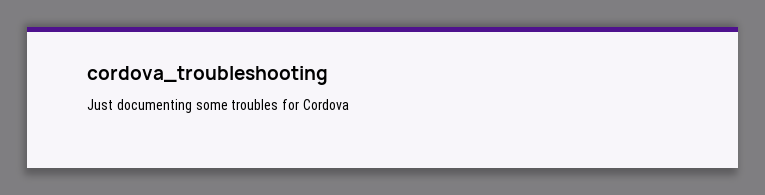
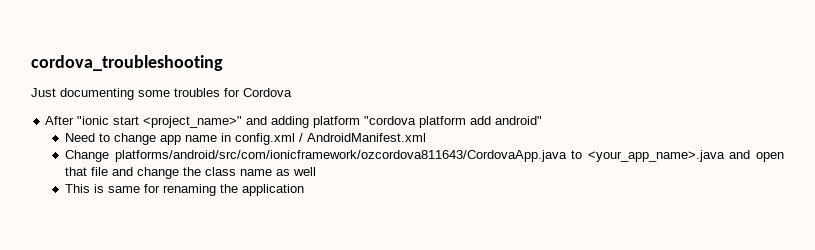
+ After "ionic start <project_name>" and adding platform "cordova platform add android"
+ Need to change app name in config.xml / AndroidManifest.xml
+ Change platforms/android/src/com/ionicframework/ozcordova811643/CordovaApp.java to <your_app_name>.java and open that file and change the class name as well
+ This is same for renaming the application

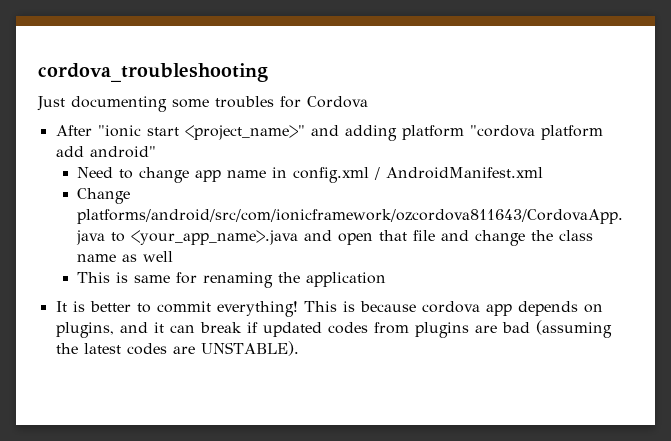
+ It is better to commit everything! This is because cordova app depends on plugins, and it can break if updated codes from plugins are bad (assuming the latest codes are UNSTABLE).

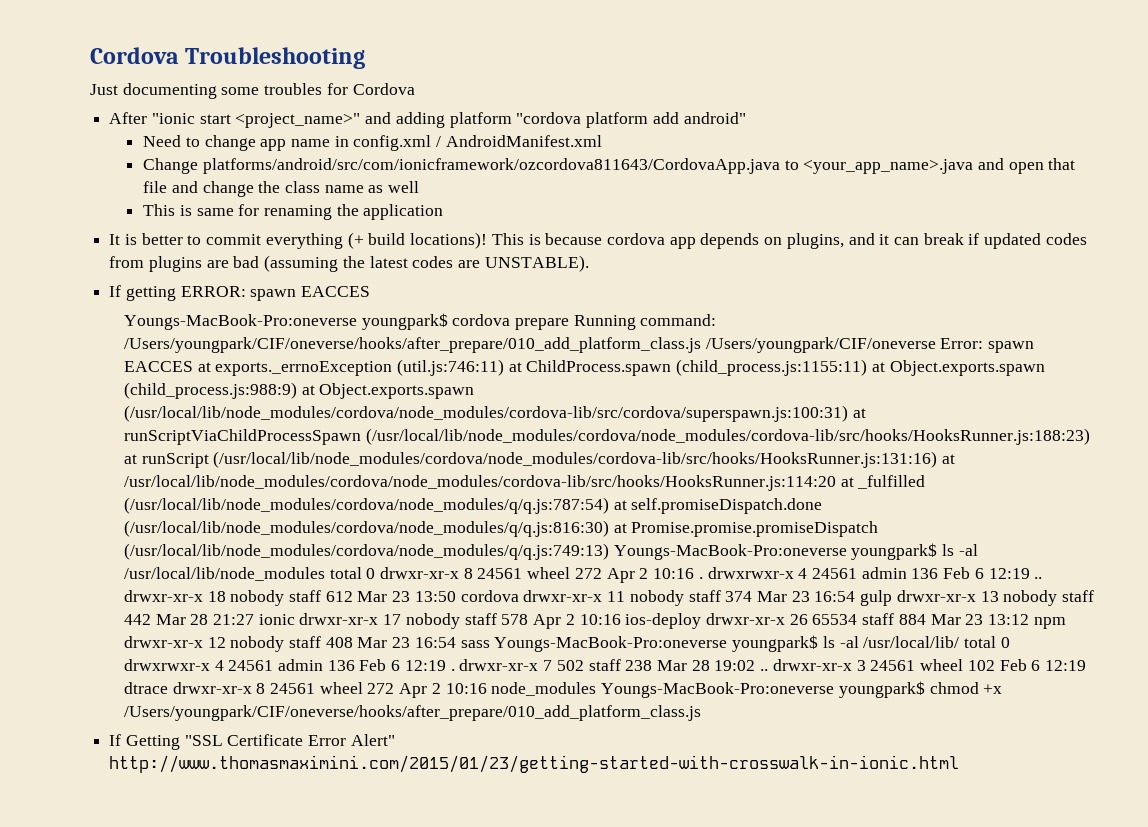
- cordova_troubleshooting
+ Cordova Troubleshooting
- It is better to commit everything!
+ It is better to commit everything (+ build locations)!
+ If getting ERROR: spawn EACCES
+ Youngs-MacBook-Pro:oneverse youngpark$ cordova prepare Running command: /Users/youngpark/CIF/oneverse/hooks/after_prepare/010_add_platform_class.js /Users/youngpark/CIF/oneverse Error: spawn EACCES at exports._errnoException (util.js:746:11) at ChildProcess.spawn (child_process.js:1155:11) at Object.exports.spawn (child_process.js:988:9) at Object.exports.spawn (/usr/local/lib/node_modules/cordova/node_modules/cordova-lib/src/cordova/superspawn.js:100:31) at runScriptViaChildProcessSpawn (/usr/local/lib/node_modules/cordova/node_modules/cordova-lib/src/hooks/HooksRunner.js:188:23) at runScript (/usr/local/lib/node_modules/cordova/node_modules/cordova-lib/src/hooks/HooksRunner.js:131:16) at /usr/local/lib/node_modules/cordova/node_modules/cordova-lib/src/hooks/HooksRunner.js:114:20 at _fulfilled (/usr/local/lib/node_modules/cordova/node_modules/q/q.js:787:54) at self.promiseDispatch.done (/usr/local/lib/node_modules/cordova/node_modules/q/q.js:816:30) at Promise.promise.promiseDispatch (/usr/local/lib/node_modules/cordova/node_modules/q/q.js:749:13) Youngs-MacBook-Pro:oneverse youngpark$ ls -al /usr/local/lib/node_modules total 0 drwxr-xr-x 8 24561 wheel 272 Apr 2 10:16 . drwxrwxr-x 4 24561 admin 136 Feb 6 12:19 .. drwxr-xr-x 18 nobody staff 612 Mar 23 13:50 cordova drwxr-xr-x 11 nobody staff 374 Mar 23 16:54 gulp drwxr-xr-x 13 nobody staff 442 Mar 28 21:27 ionic drwxr-xr-x 17 nobody staff 578 Apr 2 10:16 ios-deploy drwxr-xr-x 26 65534 staff 884 Mar 23 13:12 npm drwxr-xr-x 12 nobody staff 408 Mar 23 16:54 sass Youngs-MacBook-Pro:oneverse youngpark$ ls -al /usr/local/lib/ total 0 drwxrwxr-x 4 24561 admin 136 Feb 6 12:19 . drwxr-xr-x 7 502 staff 238 Mar 28 19:02 .. drwxr-xr-x 3 24561 wheel 102 Feb 6 12:19 dtrace drwxr-xr-x 8 24561 wheel 272 Apr 2 10:16 node_modules Youngs-MacBook-Pro:oneverse youngpark$ chmod +x /Users/youngpark/CIF/oneverse/hooks/after_prepare/010_add_platform_class.js
+ If Getting "SSL Certificate Error Alert" http://www.thomasmaximini.com/2015/01/23/getting-started-with-crosswalk-in-ionic.html

